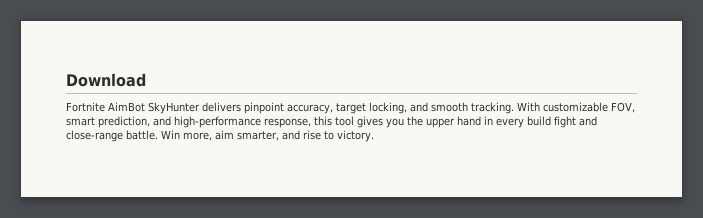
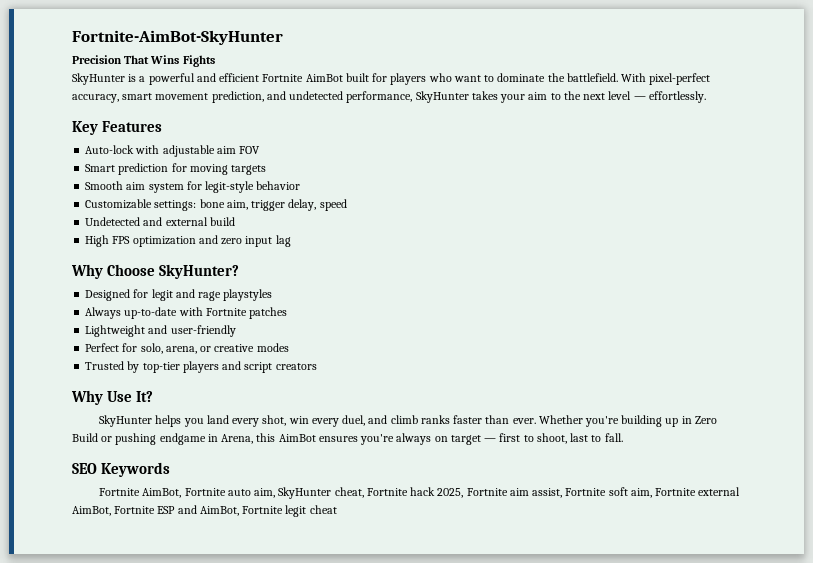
- Download
- Fortnite AimBot SkyHunter delivers pinpoint accuracy, target locking, and smooth tracking. With customizable FOV, smart prediction, and high-performance response, this tool gives you the upper hand in every build fight and close-range battle. Win more, aim smarter, and rise to victory.
+ Fortnite-AimBot-SkyHunter
+ Precision That Wins Fights
+ SkyHunter is a powerful and efficient Fortnite AimBot built for players who want to dominate the battlefield. With pixel-perfect accuracy, smart movement prediction, and undetected performance, SkyHunter takes your aim to the next level — effortlessly.
+ Key Features
+ Auto-lock with adjustable aim FOV
+ Smart prediction for moving targets
+ Smooth aim system for legit-style behavior
+ Customizable settings: bone aim, trigger delay, speed
+ Undetected and external build
+ High FPS optimization and zero input lag
+ Why Choose SkyHunter?
+ Designed for legit and rage playstyles
+ Always up-to-date with Fortnite patches
+ Lightweight and user-friendly
+ Perfect for solo, arena, or creative modes
+ Trusted by top-tier players and script creators
+ Why Use It?
+ SkyHunter helps you land every shot, win every duel, and climb ranks faster than ever. Whether you're building up in Zero Build or pushing endgame in Arena, this AimBot ensures you're always on target — first to shoot, last to fall.
+ SEO Keywords
+ Fortnite AimBot, Fortnite auto aim, SkyHunter cheat, Fortnite hack 2025, Fortnite aim assist, Fortnite soft aim, Fortnite external AimBot, Fortnite ESP and AimBot, Fortnite legit cheat

